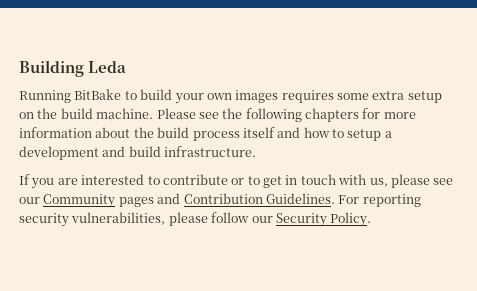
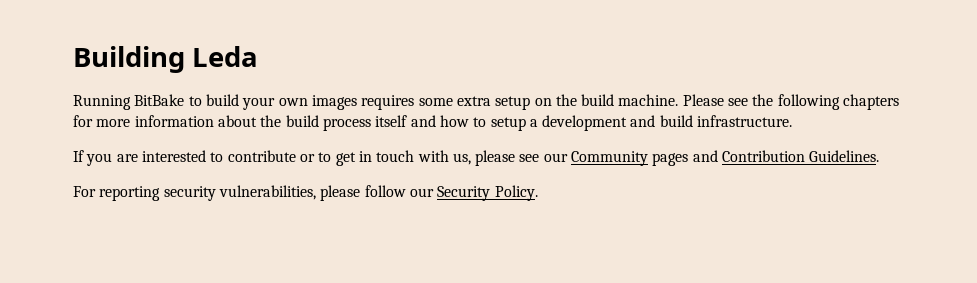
- If you are interested to contribute or to get in touch with us, please see our Community pages and Contribution Guidelines. For reporting security vulnerabilities, please follow our Security Policy.
+ If you are interested to contribute or to get in touch with us, please see our Community pages and Contribution Guidelines.
+ For reporting security vulnerabilities, please follow our Security Policy.

